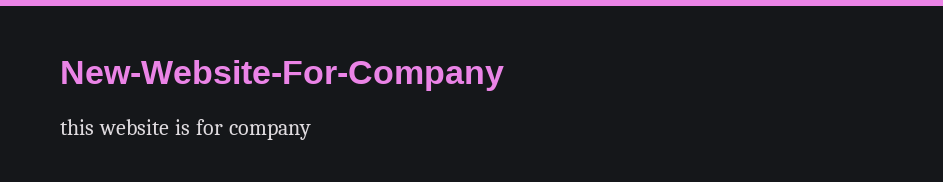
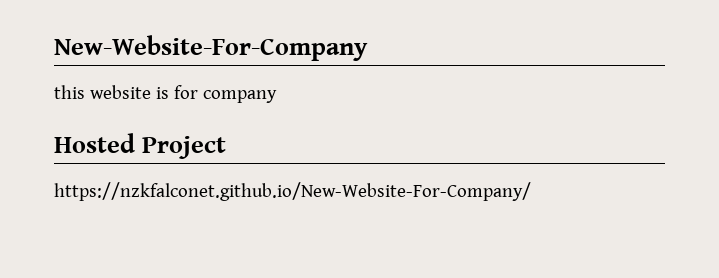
+ Hosted Project
+ https://nzkfalconet.github.io/New-Website-For-Company/

